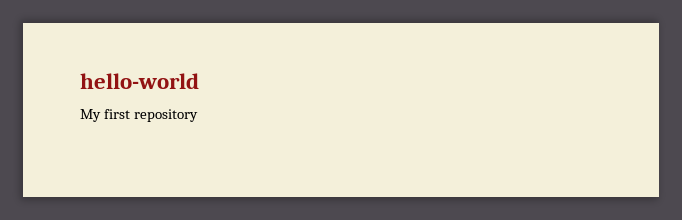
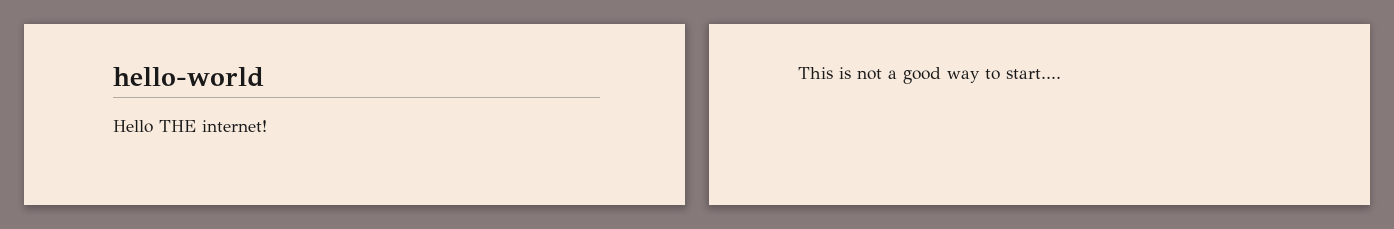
- My first repository
+ Hello THE internet!
+ This is not a good way to start....

